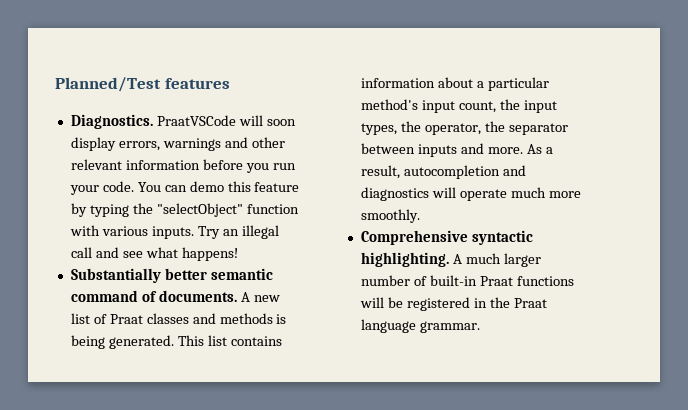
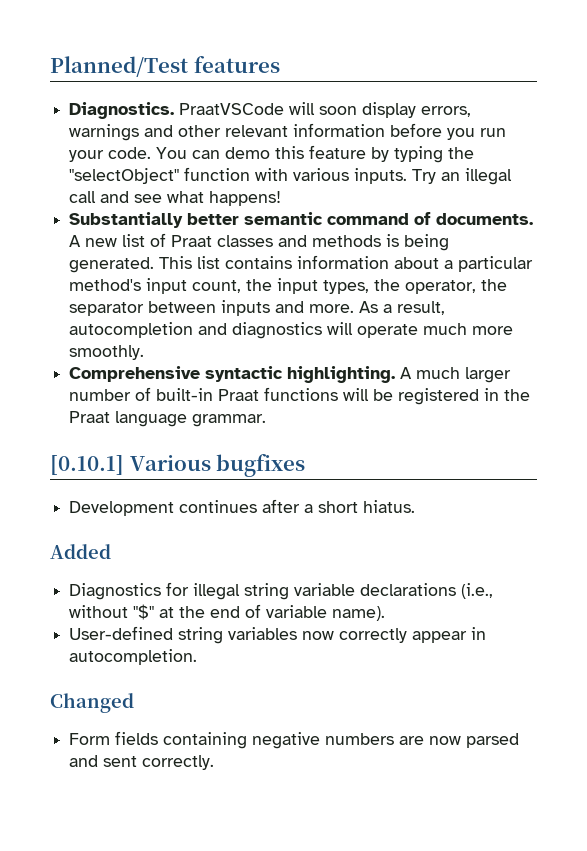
+ [0.10.1] Various bugfixes
+ Development continues after a short hiatus.
+ Added
+ Diagnostics for illegal string variable declarations (i.e., without "$" at the end of variable name).
+ User-defined string variables now correctly appear in autocompletion.
+ Changed
+ Form fields containing negative numbers are now parsed and sent correctly.

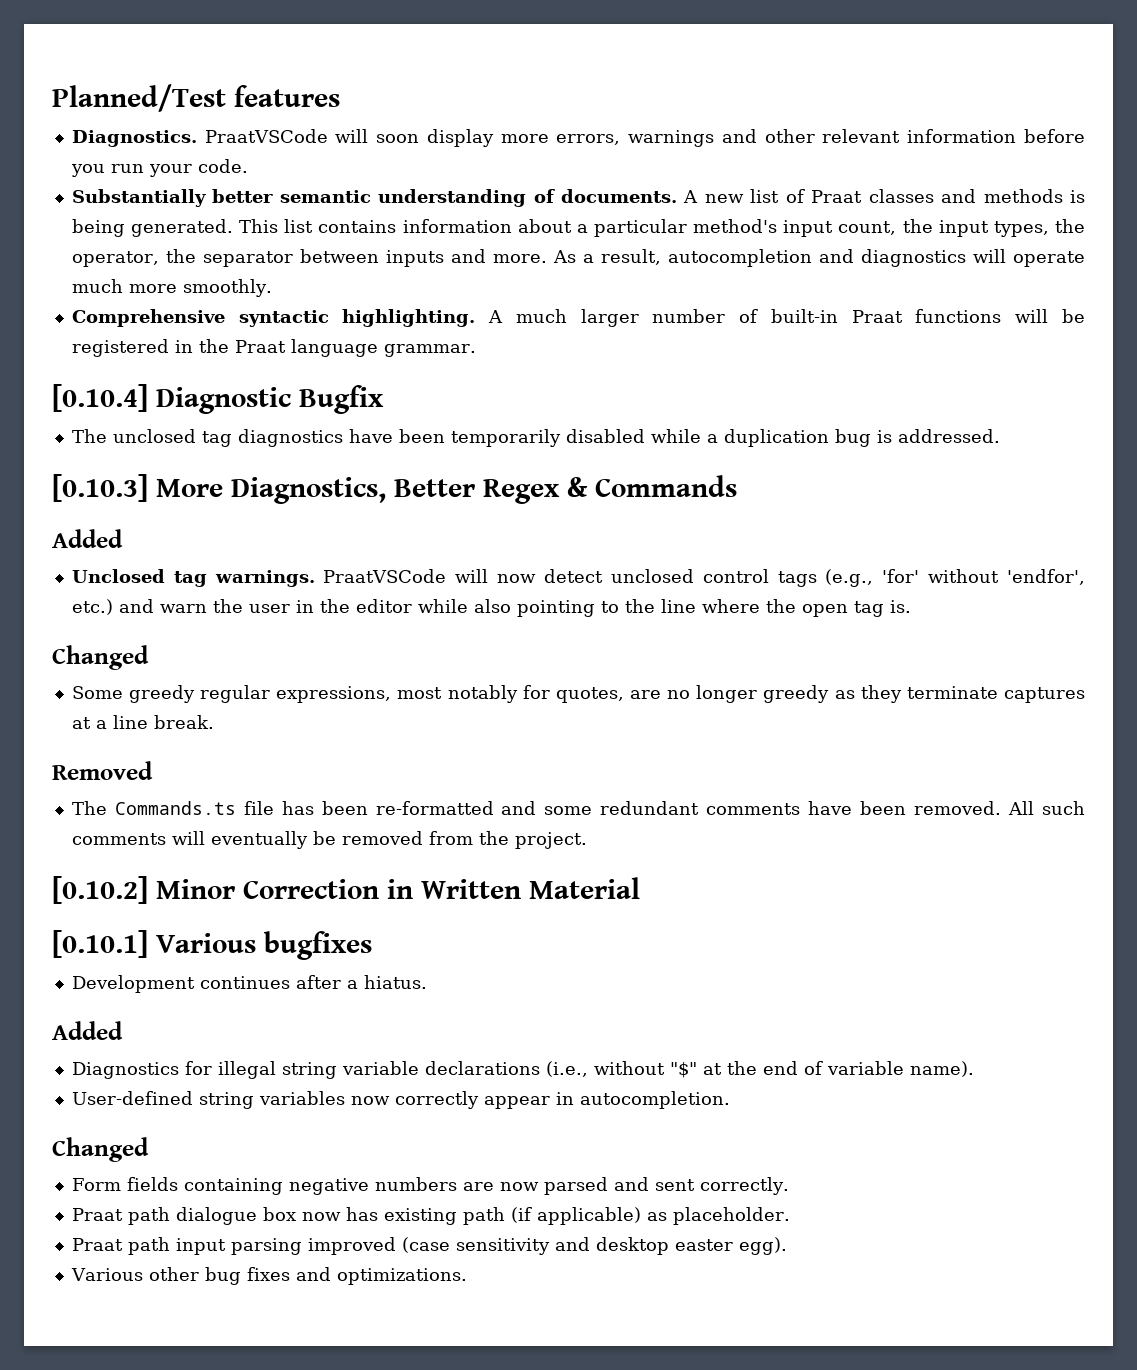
- PraatVSCode will soon display errors, warnings and other relevant information before you run your code. You can demo this feature by typing the "selectObject" function with various inputs. Try an illegal call and see what happens!
+ PraatVSCode will soon display more errors, warnings and other relevant information before you run your code.
- Substantially better semantic command of documents.
+ Substantially better semantic understanding of documents.
+ [0.10.4] Diagnostic Bugfix
+ The unclosed tag diagnostics have been temporarily disabled while a duplication bug is addressed.
+ [0.10.3] More Diagnostics, Better Regex & Commands
+ Added
+ Unclosed tag warnings. PraatVSCode will now detect unclosed control tags (e.g., 'for' without 'endfor', etc.) and warn the user in the editor while also pointing to the line where the open tag is.
+ Changed
+ Some greedy regular expressions, most notably for quotes, are no longer greedy as they terminate captures at a line break.
+ Removed
+ The Commands.ts file has been re-formatted and some redundant comments have been removed. All such comments will eventually be removed from the project.
+ [0.10.2] Minor Correction in Written Material
- Development continues after a short hiatus.
+ Development continues after a hiatus.
+ Praat path dialogue box now has existing path (if applicable) as placeholder.
+ Praat path input parsing improved (case sensitivity and desktop easter egg).
+ Various other bug fixes and optimizations.

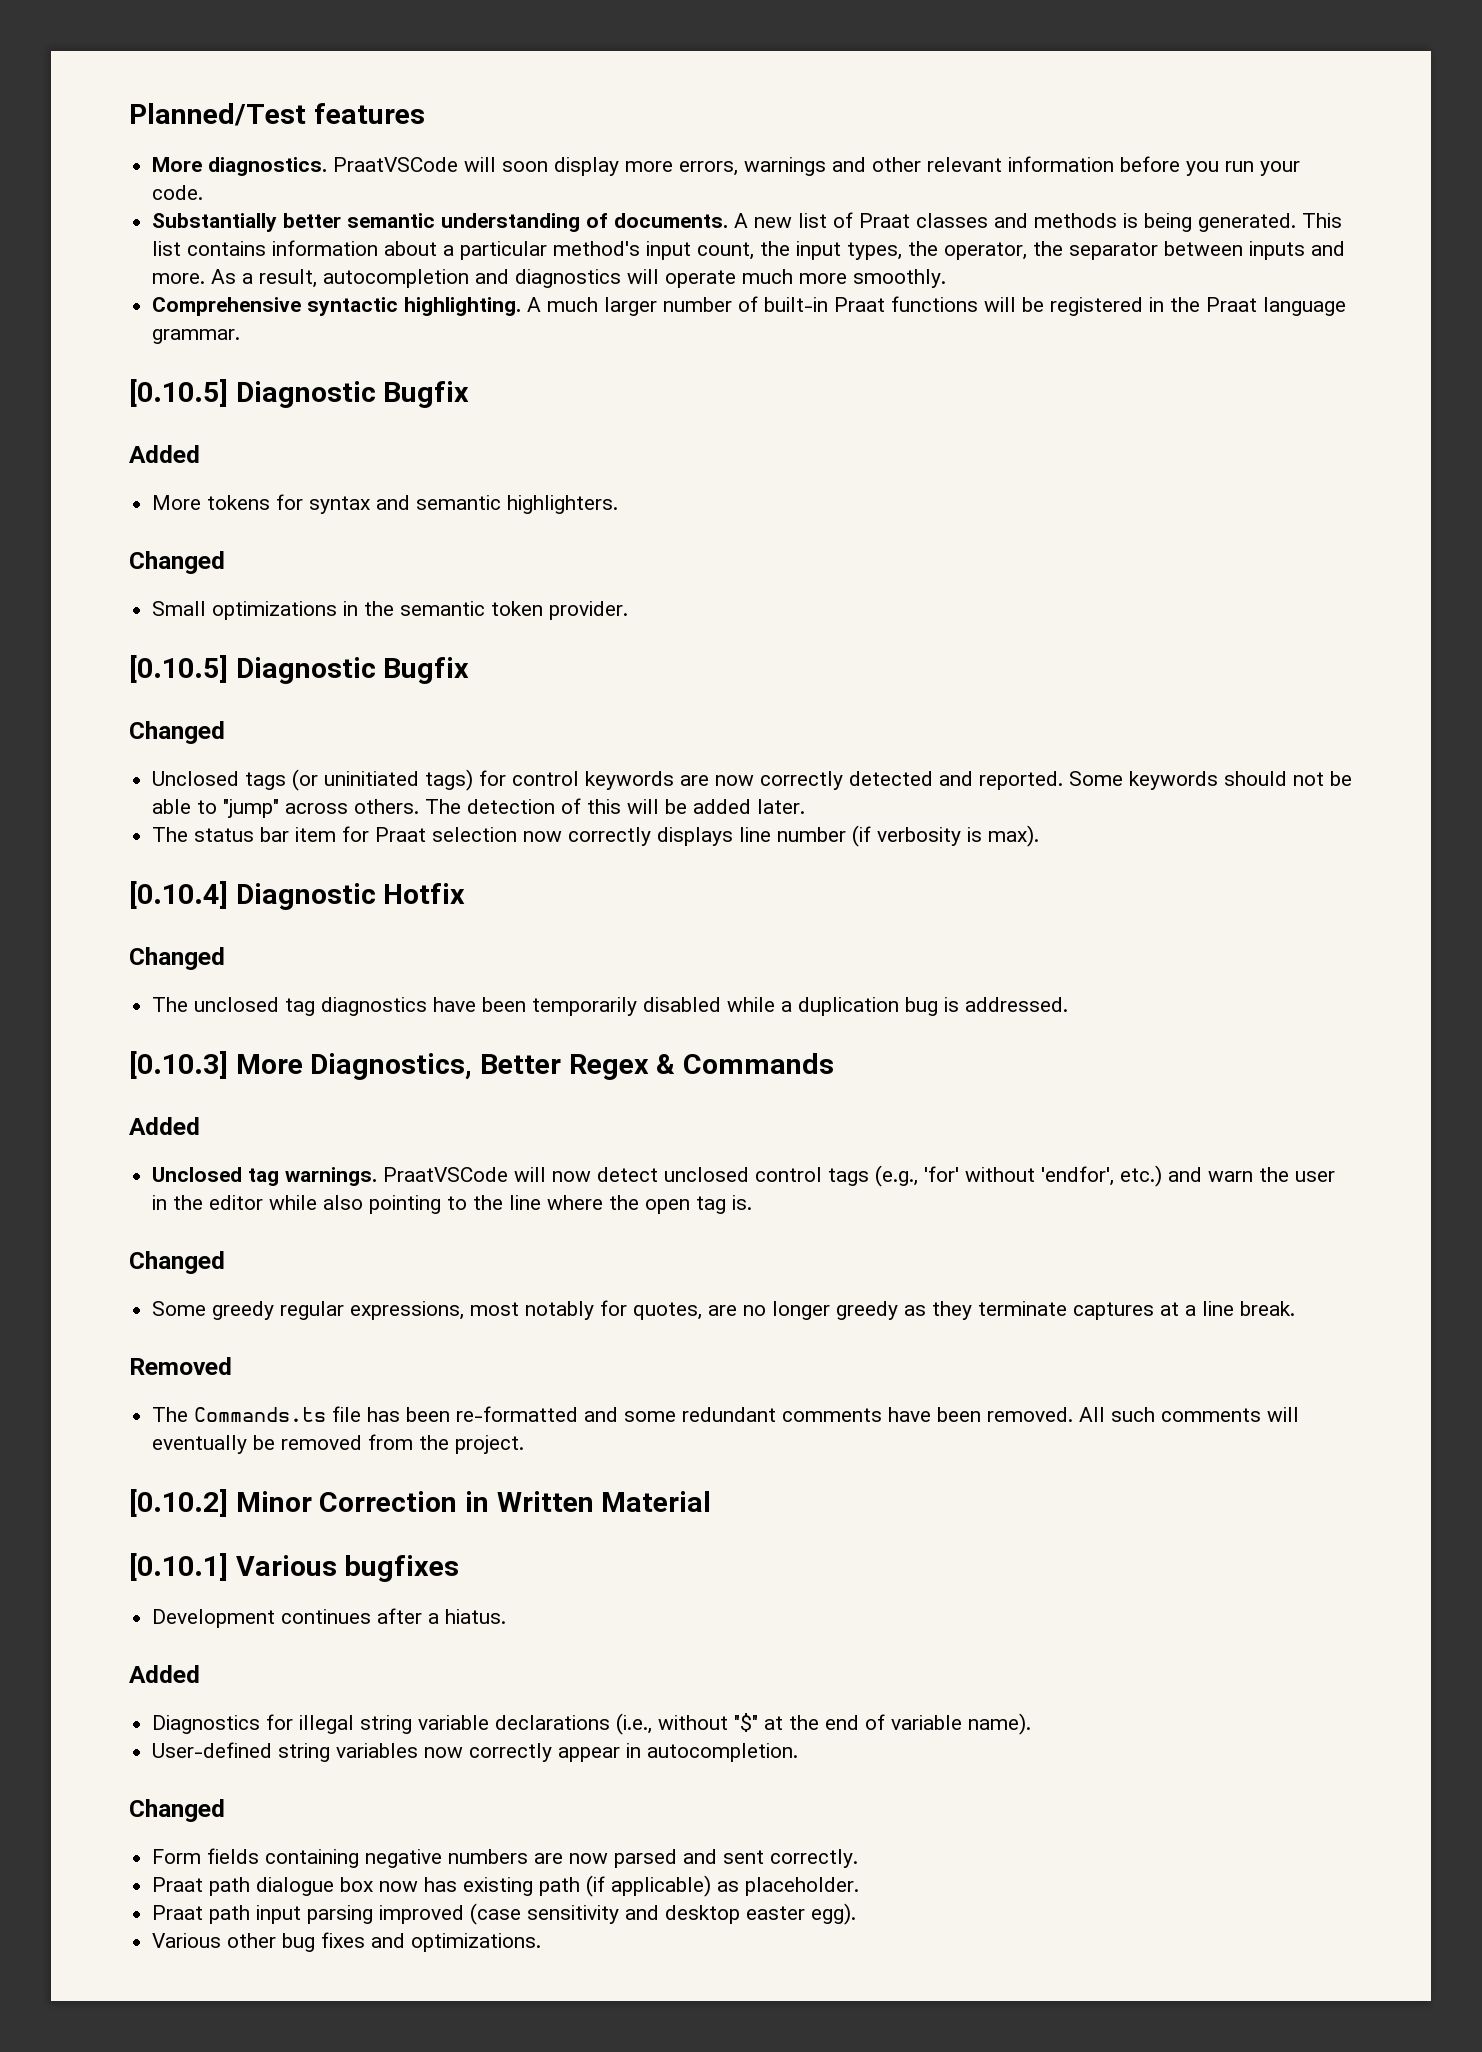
- Diagnostics.
+ More diagnostics.
  A much larger number of built-in Praat functions will be registered in the Praat language grammar.
+ [0.10.5] Diagnostic Bugfix
+ Added
+ More tokens for syntax and semantic highlighters.
+ Changed
+ Small optimizations in the semantic token provider.
+ [0.10.5] Diagnostic Bugfix
+ Changed
+ Unclosed tags (or uninitiated tags) for control keywords are now correctly detected and reported. Some keywords should not be able to "jump" across others. The detection of this will be added later.
+ The status bar item for Praat selection now correctly displays line number (if verbosity is max).
- [0.10.4] Diagnostic Bugfix
+ [0.10.4] Diagnostic Hotfix
+ Changed

